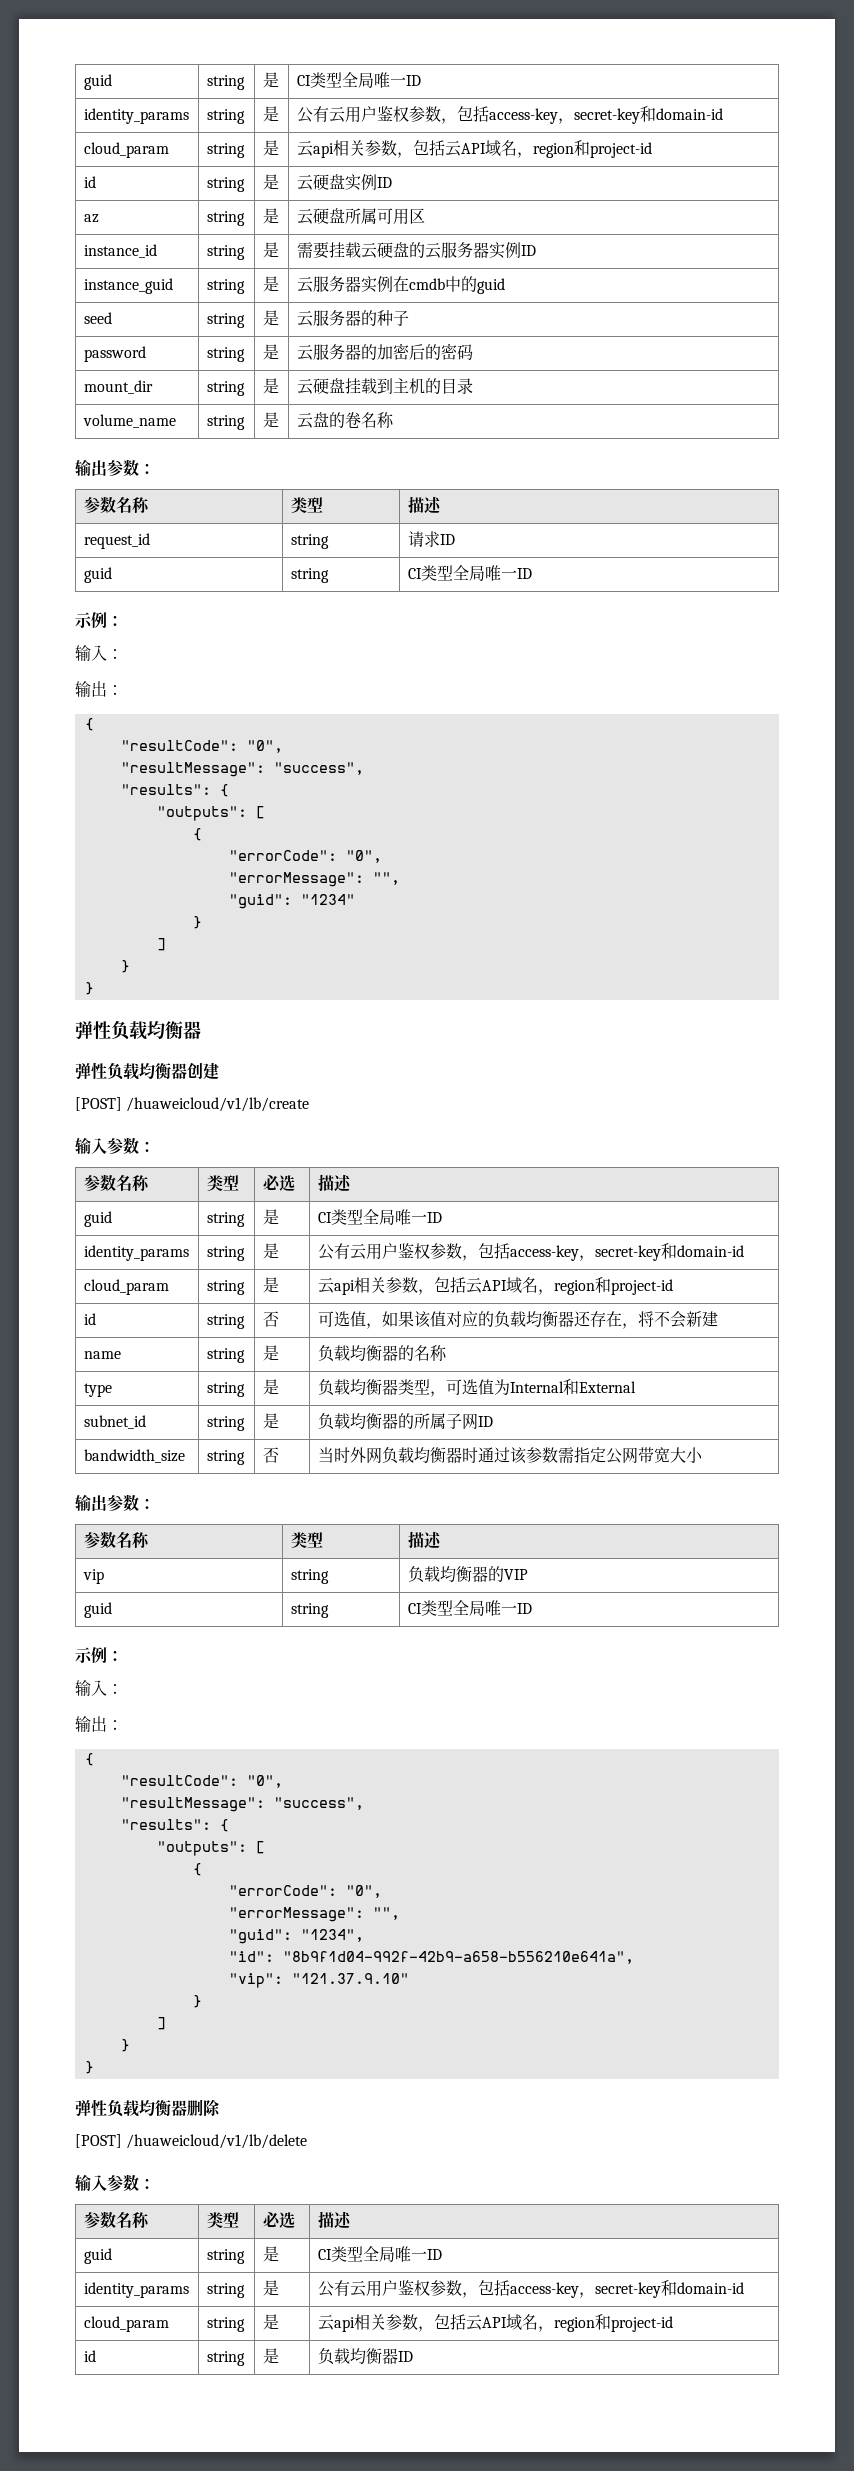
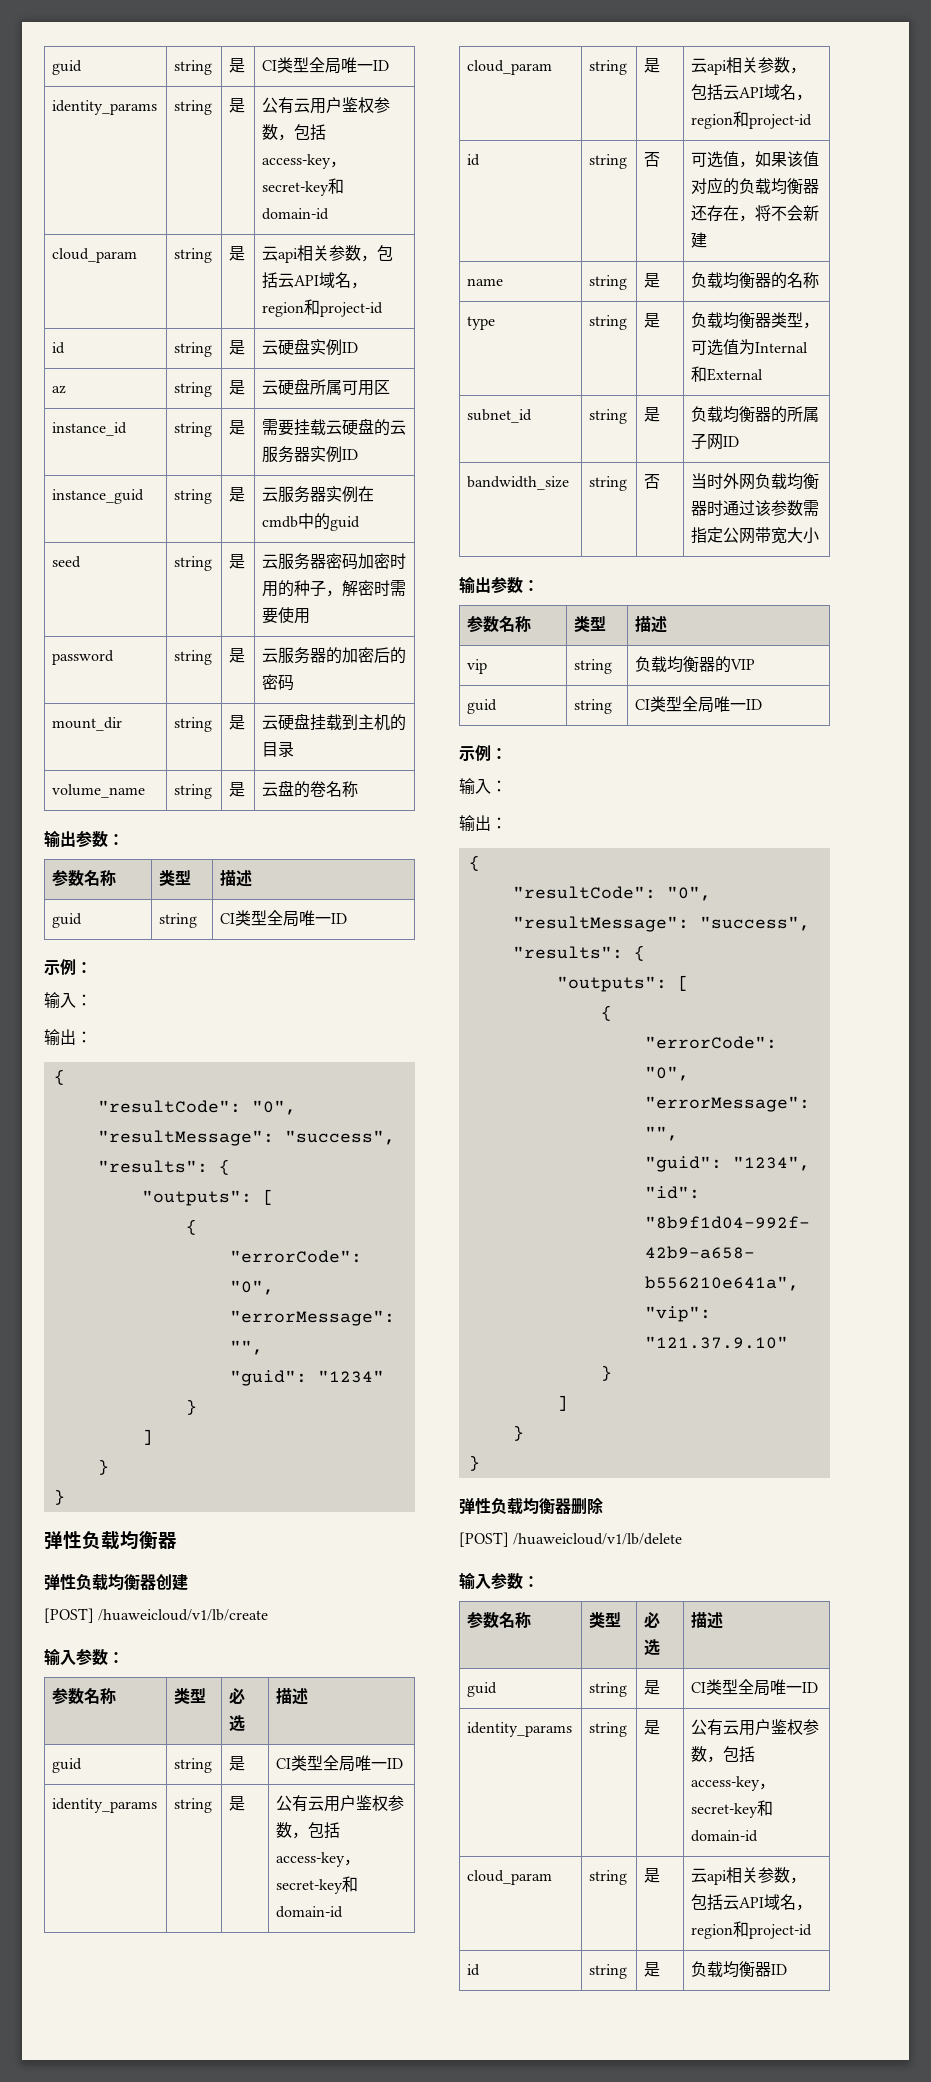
- seed | string | 是 | 云服务器的种子
+ seed | string | 是 | 云服务器密码加密时用的种子，解密时需要使用
- request_id | string | 请求ID

